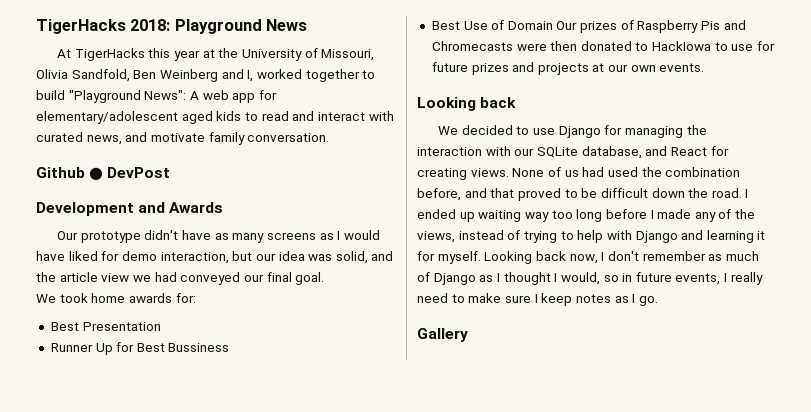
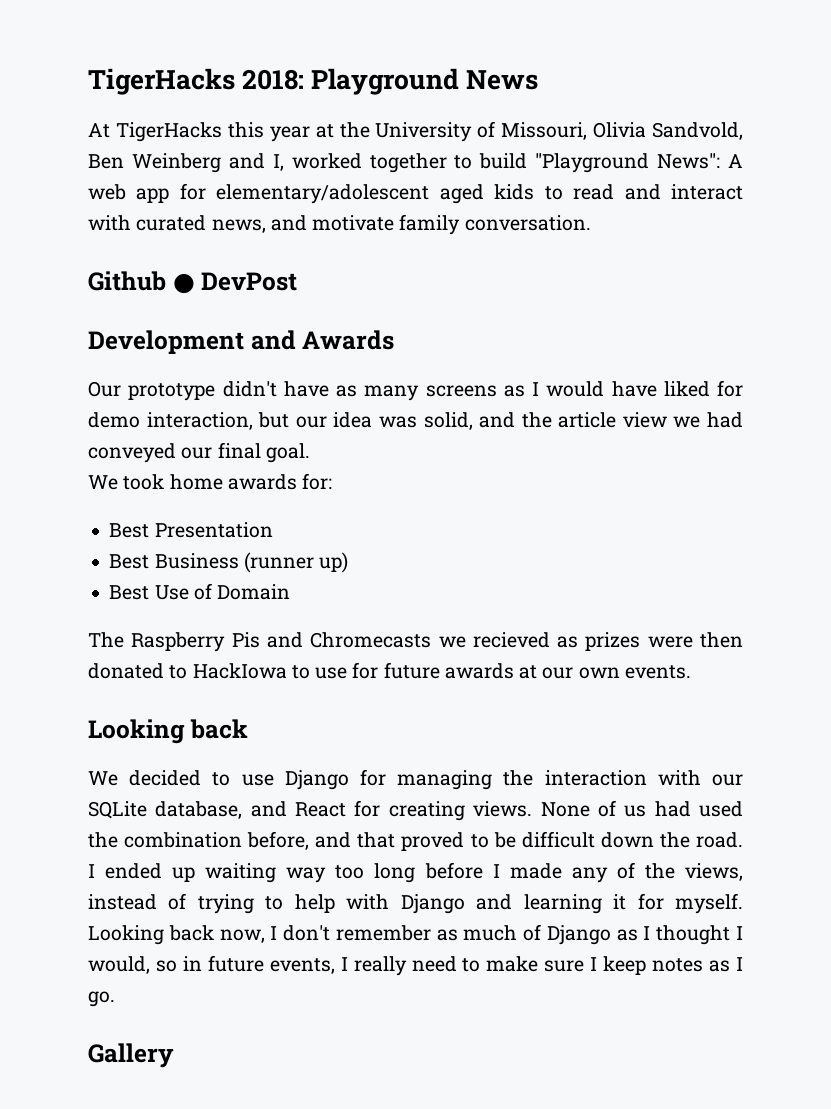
- At TigerHacks this year at the University of Missouri, Olivia Sandfold, Ben Weinberg and I, worked together to build "Playground News": A web app for elementary/adolescent aged kids to read and interact with curated news, and motivate family conversation.
+ At TigerHacks this year at the University of Missouri, Olivia Sandvold, Ben Weinberg and I, worked together to build "Playground News": A web app for elementary/adolescent aged kids to read and interact with curated news, and motivate family conversation.
- Runner Up for Best Bussiness
+ Best Business (runner up)
- Best Use of Domain Our prizes of Raspberry Pis and Chromecasts were then donated to HackIowa to use for future prizes and projects at our own events.
+ Best Use of Domain
+ The Raspberry Pis and Chromecasts we recieved as prizes were then donated to HackIowa to use for future awards at our own events.

